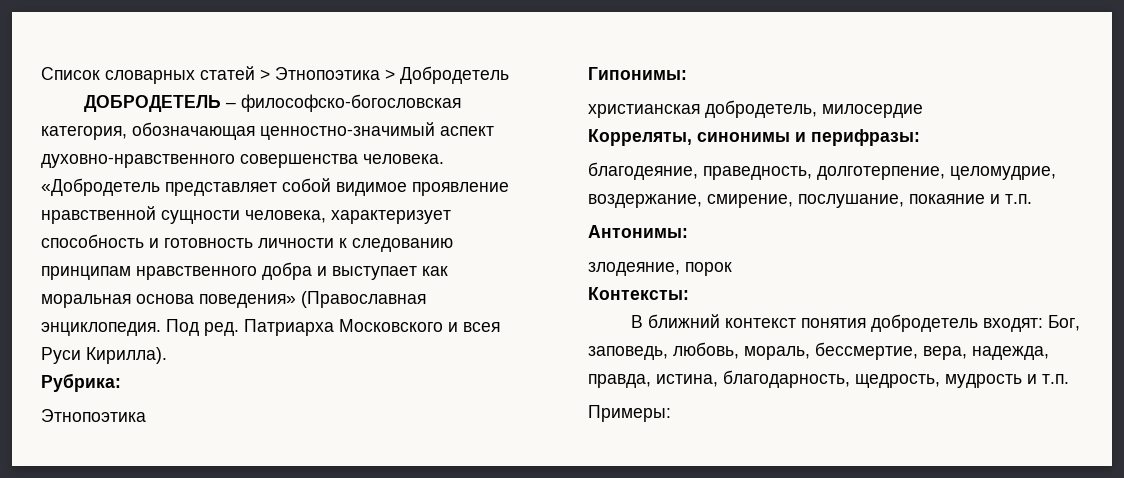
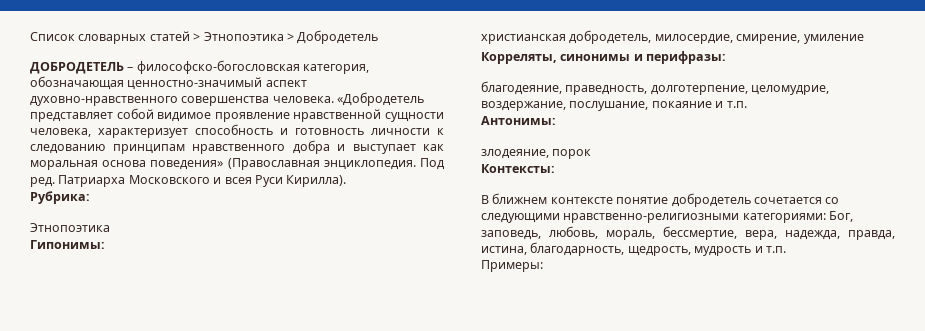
- христианская добродетель, милосердие
+ христианская добродетель, милосердие, смирение, умиление
- благодеяние, праведность, долготерпение, целомудрие, воздержание, смирение, послушание, покаяние и т.п.
+ благодеяние, праведность, долготерпение, целомудрие, воздержание, послушание, покаяние и т.п.
- В ближний контекст понятия добродетель входят: Бог, заповедь, любовь, мораль, бессмертие, вера, надежда, правда, истина, благодарность, щедрость, мудрость и т.п.
+ В ближнем контексте понятие добродетель сочетается со следующими нравственно-религиозными категориями: Бог, заповедь, любовь, мораль, бессмертие, вера, надежда, правда, истина, благодарность, щедрость, мудрость и т.п.

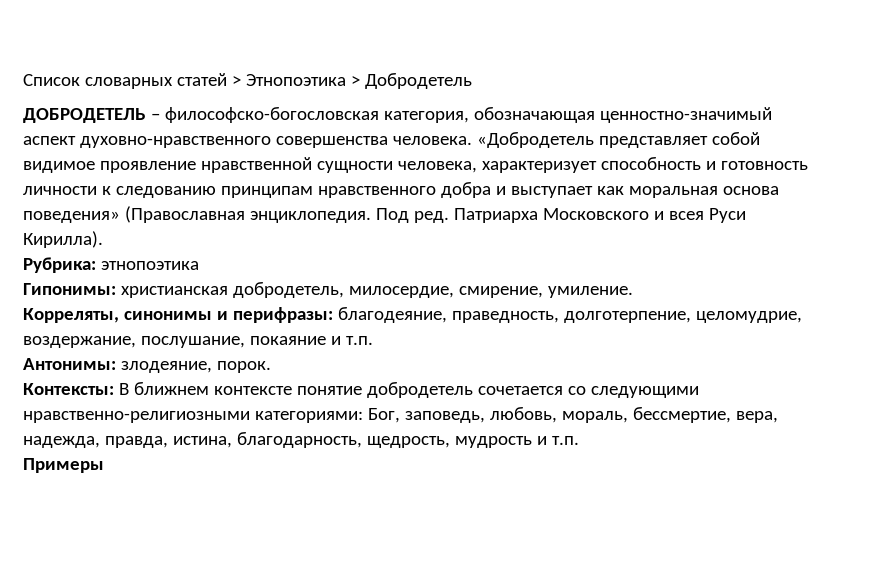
- Рубрика:
- Этнопоэтика
+ Рубрика: этнопоэтика
- Гипонимы:
- христианская добродетель, милосердие, смирение, умиление
+ Гипонимы: христианская добродетель, милосердие, смирение, умиление.
- Корреляты, синонимы и перифразы:
- благодеяние, праведность, долготерпение, целомудрие, воздержание, послушание, покаяние и т.п.
+ Корреляты, синонимы и перифразы: благодеяние, праведность, долготерпение, целомудрие, воздержание, послушание, покаяние и т.п.
- Антонимы:
- злодеяние, порок
+ Антонимы: злодеяние, порок.
- Контексты:
- В ближнем контексте понятие добродетель сочетается со следующими нравственно-религиозными категориями: Бог, заповедь, любовь, мораль, бессмертие, вера, надежда, правда, истина, благодарность, щедрость, мудрость и т.п.
+ Контексты: В ближнем контексте понятие добродетель сочетается со следующими нравственно-религиозными категориями: Бог, заповедь, любовь, мораль, бессмертие, вера, надежда, правда, истина, благодарность, щедрость, мудрость и т.п.
- Примеры:
+ Примеры

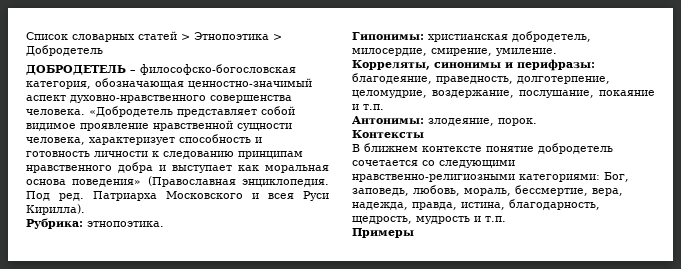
- Рубрика: этнопоэтика
+ Рубрика: этнопоэтика.
- Контексты: В ближнем контексте понятие добродетель сочетается со следующими нравственно-религиозными категориями: Бог, заповедь, любовь, мораль, бессмертие, вера, надежда, правда, истина, благодарность, щедрость, мудрость и т.п.
+ Контексты
+ В ближнем контексте понятие добродетель сочетается со следующими нравственно-религиозными категориями: Бог, заповедь, любовь, мораль, бессмертие, вера, надежда, правда, истина, благодарность, щедрость, мудрость и т.п.

